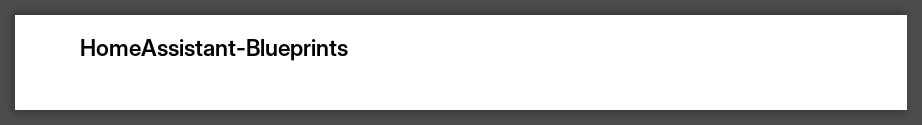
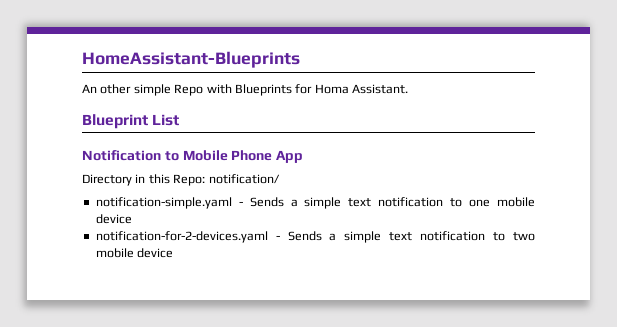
+ An other simple Repo with Blueprints for Homa Assistant.
+ Blueprint List
+ Notification to Mobile Phone App
+ Directory in this Repo: notification/
+ notification-simple.yaml - Sends a simple text notification to one mobile device
+ notification-for-2-devices.yaml - Sends a simple text notification to two mobile device

